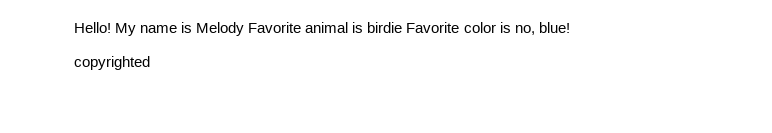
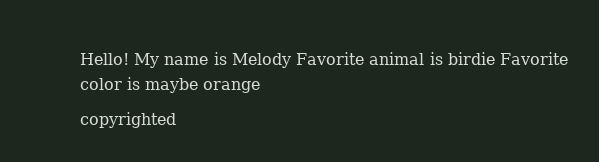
- My name is Melody Favorite animal is birdie Favorite color is no, blue!
+ My name is Melody Favorite animal is birdie Favorite color is maybe orange

